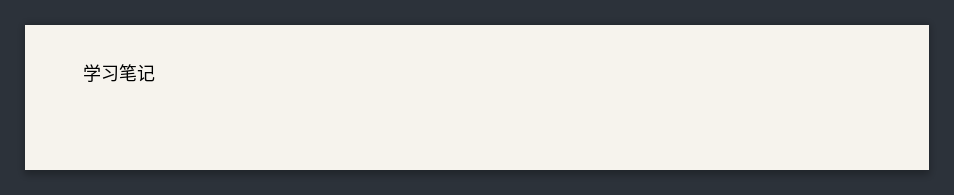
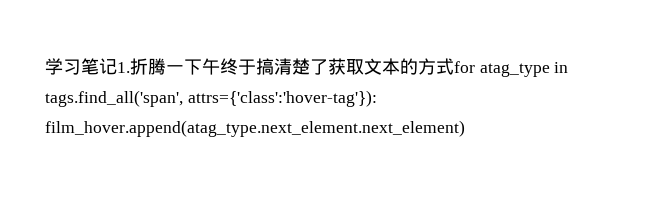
- 学习笔记
+ 学习笔记1.折腾一下午终于搞清楚了获取文本的方式for atag_type in tags.find_all('span', attrs={'class':'hover-tag'}): film_hover.append(atag_type.next_element.next_element)

